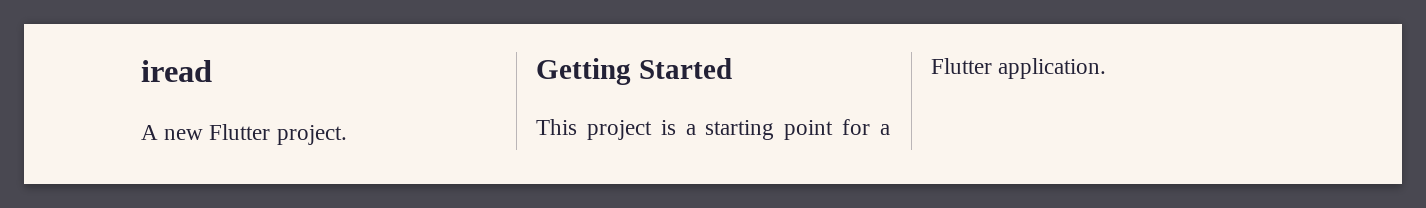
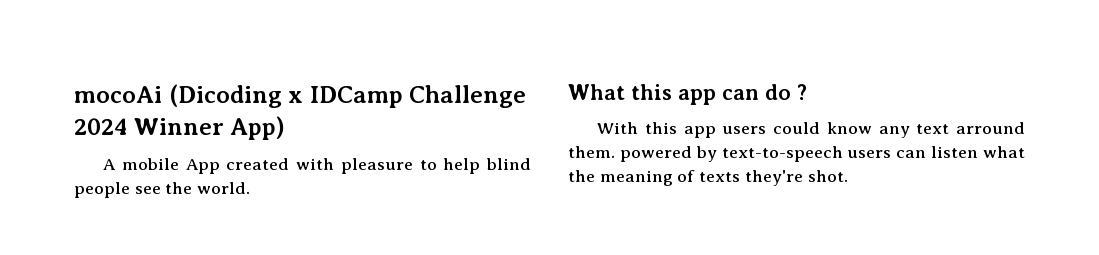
- iread
- A new Flutter project.
- Getting Started
- This project is a starting point for a Flutter application.
+ mocoAi (Dicoding x IDCamp Challenge 2024 Winner App)
+ A mobile App created with pleasure to help blind people see the world.
+ What this app can do ?
+ With this app users could know any text arround them. powered by text-to-speech users can listen what the meaning of texts they're shot.

